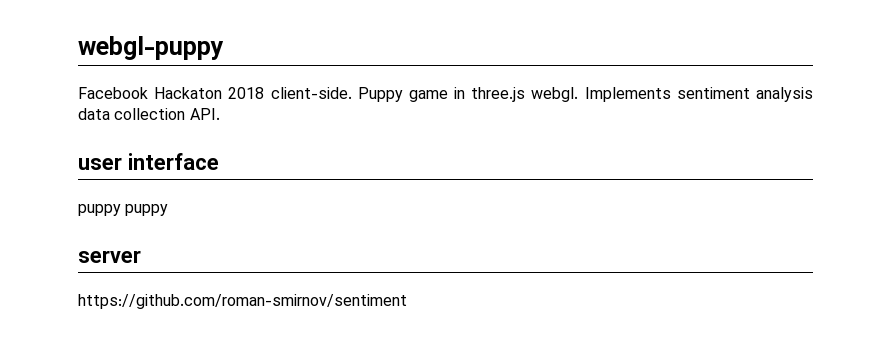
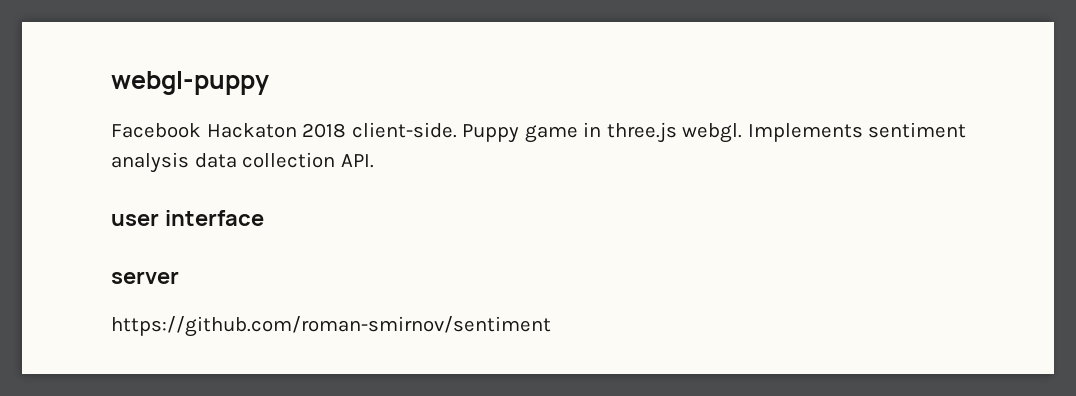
- puppy puppy

